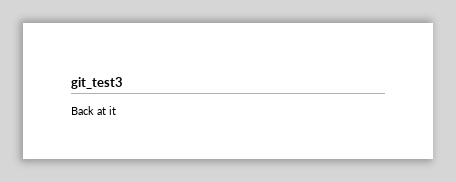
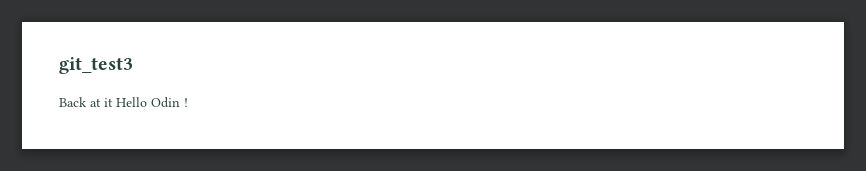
- Back at it
+ Back at it Hello Odin !

